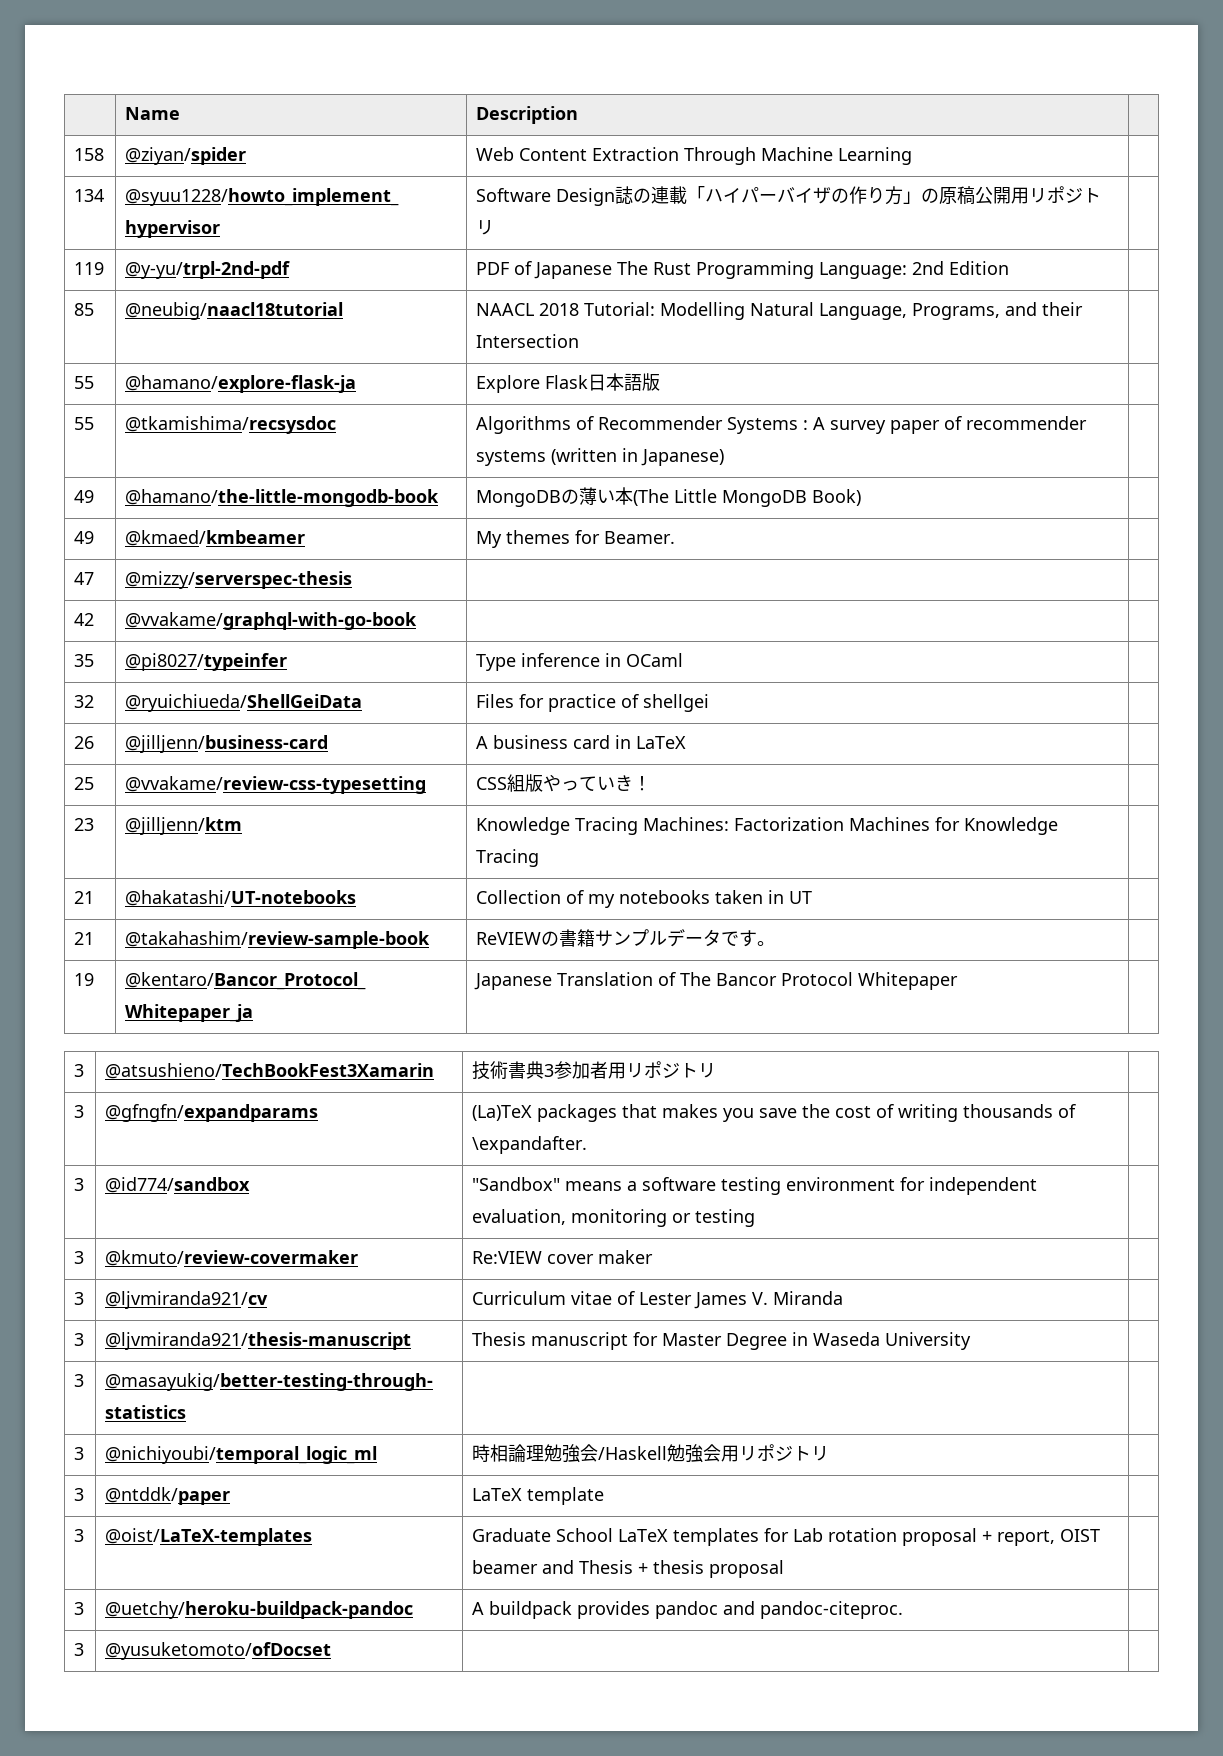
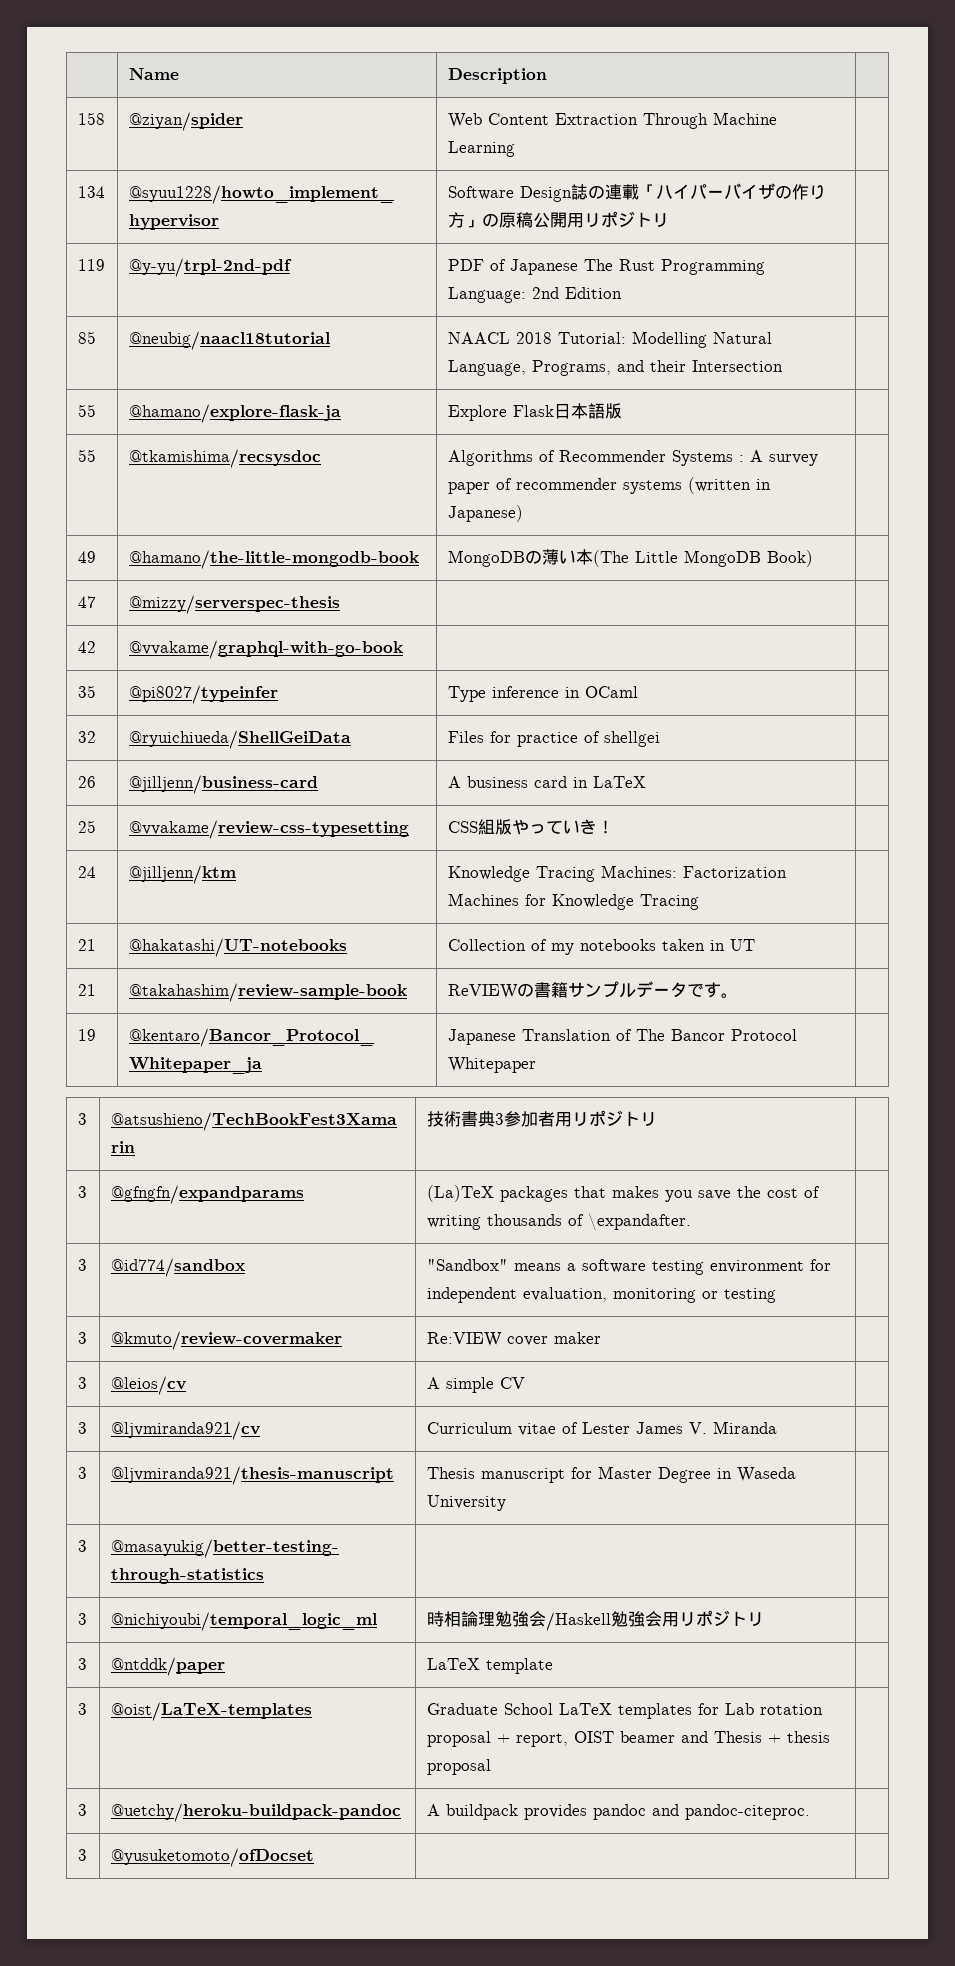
- 49 | @kmaed/kmbeamer | My themes for Beamer. |
- 23 | @jilljenn/ktm | Knowledge Tracing Machines: Factorization Machines for Knowledge Tracing |
+ 24 | @jilljenn/ktm | Knowledge Tracing Machines: Factorization Machines for Knowledge Tracing |
+ 3 | @leios/cv | A simple CV |

